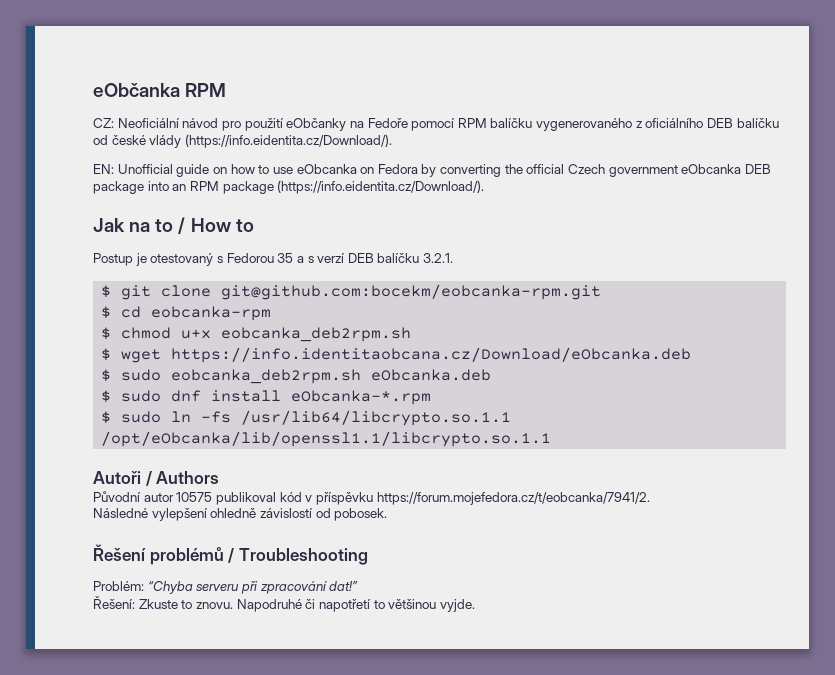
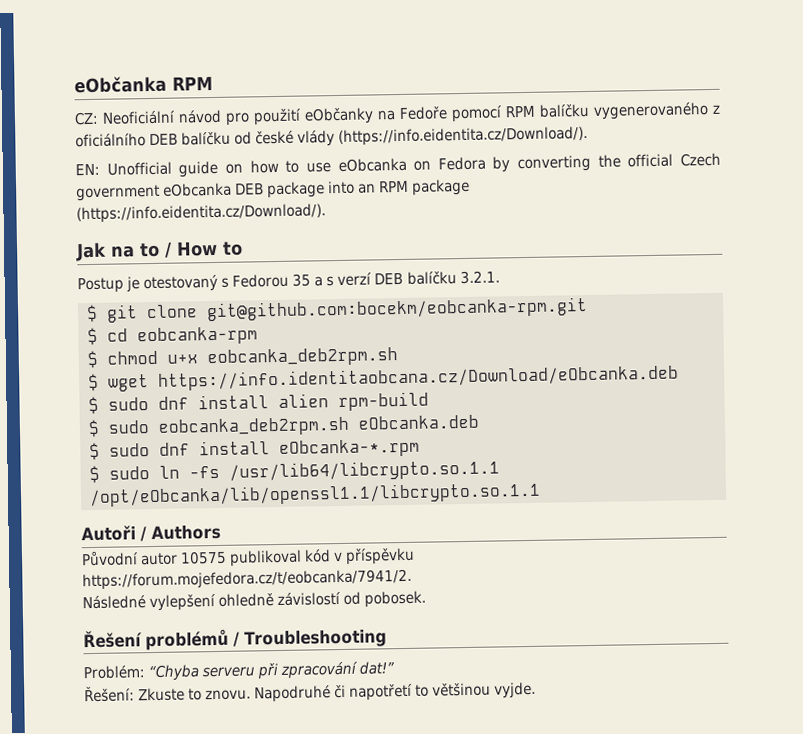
+ $ sudo dnf install alien rpm-build

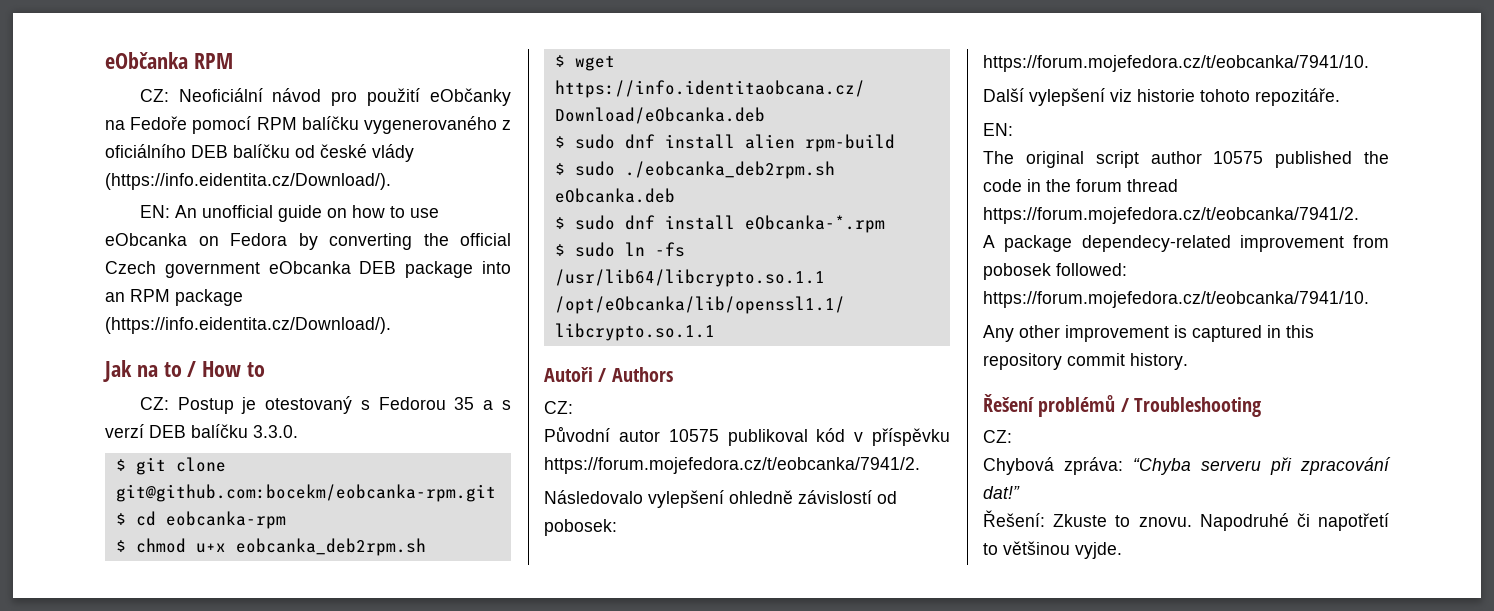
- EN: Unofficial guide on how to use eObcanka on Fedora by converting the official Czech government eObcanka DEB package into an RPM package (https://info.eidentita.cz/Download/).
+ EN: An unofficial guide on how to use eObcanka on Fedora by converting the official Czech government eObcanka DEB package into an RPM package (https://info.eidentita.cz/Download/).
- Postup je otestovaný s Fedorou 35 a s verzí DEB balíčku 3.2.1.
+ CZ: Postup je otestovaný s Fedorou 35 a s verzí DEB balíčku 3.3.0.
- $ sudo eobcanka_deb2rpm.sh eObcanka.deb
+ $ sudo ./eobcanka_deb2rpm.sh eObcanka.deb
  Autoři / Authors
+ CZ:
- Následné vylepšení ohledně závislostí od pobosek.
+ Následovalo vylepšení ohledně závislostí od pobosek: https://forum.mojefedora.cz/t/eobcanka/7941/10.
+ Další vylepšení viz historie tohoto repozitáře.
+ EN:
+ The original script author 10575 published the code in the forum thread https://forum.mojefedora.cz/t/eobcanka/7941/2.
+ A package dependecy-related improvement from pobosek followed: https://forum.mojefedora.cz/t/eobcanka/7941/10.
+ Any other improvement is captured in this repository commit history.
  Řešení problémů / Troubleshooting
- Problém: “Chyba serveru při zpracování dat!”
+ CZ:
+ Chybová zpráva: “Chyba serveru při zpracování dat!”

